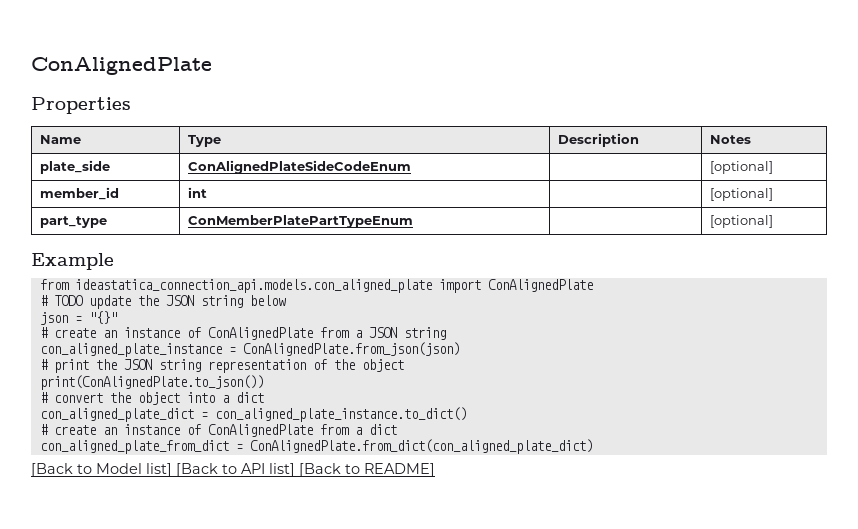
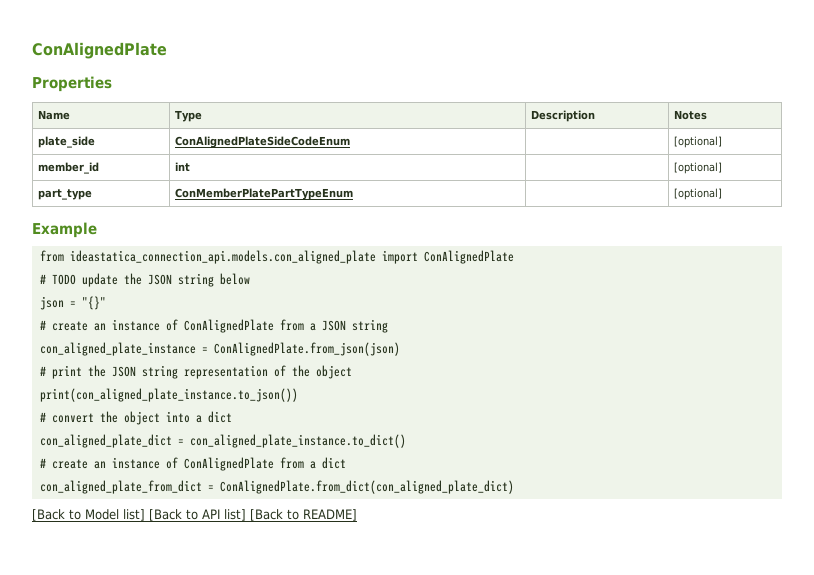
- print(ConAlignedPlate.to_json())
+ print(con_aligned_plate_instance.to_json())

